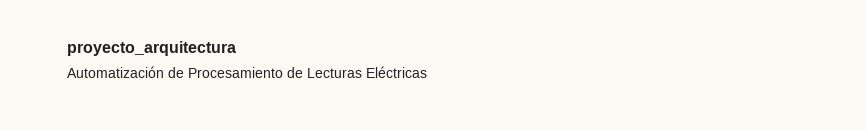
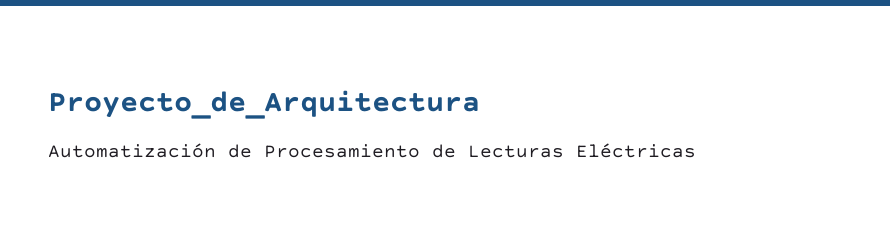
- proyecto_arquitectura
+ Proyecto_de_Arquitectura

